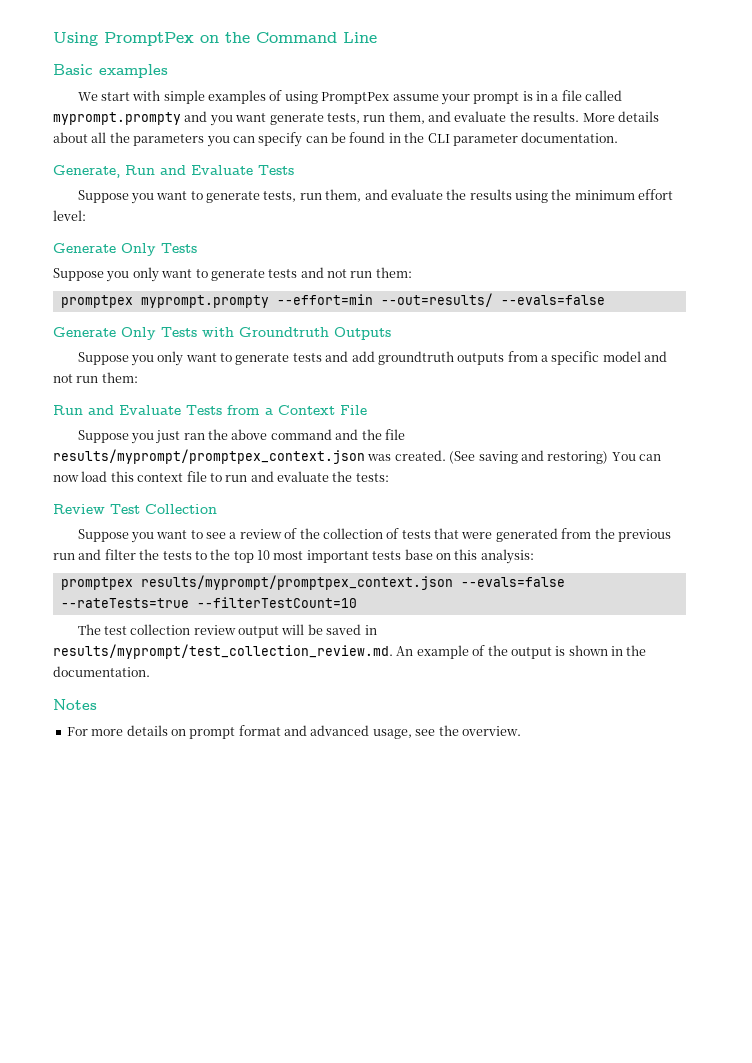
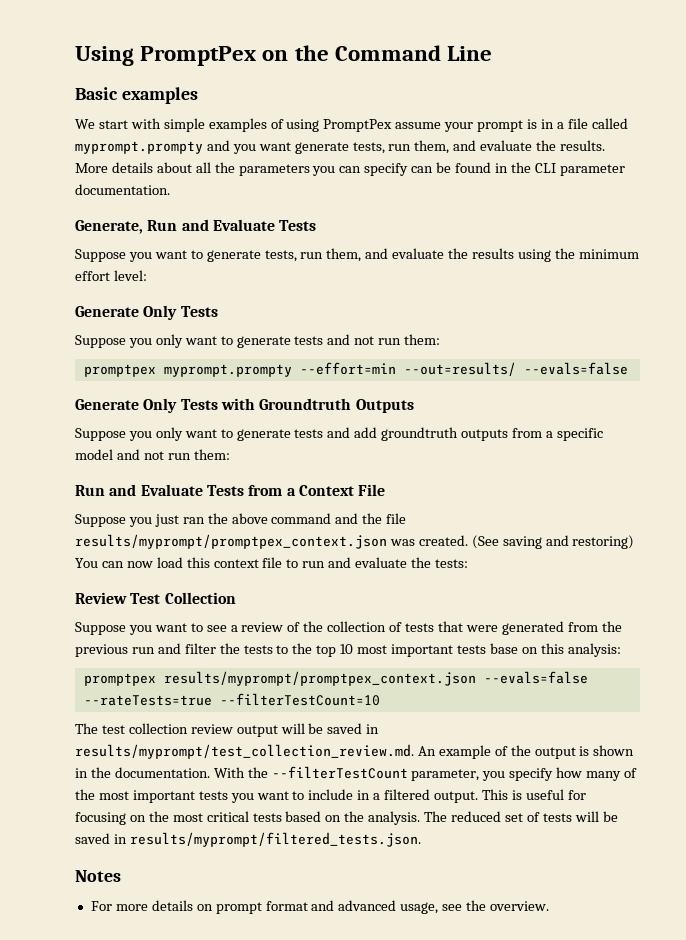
+ With the --filterTestCount parameter, you specify how many of the most important tests you want to include in a filtered output. This is useful for focusing on the most critical tests based on the analysis. The reduced set of tests will be saved in results/myprompt/filtered_tests.json.

